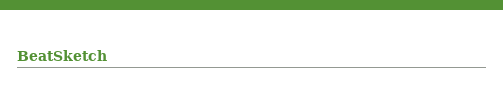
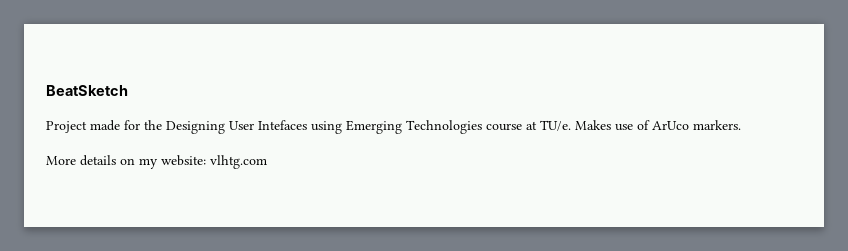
+ Project made for the Designing User Intefaces using Emerging Technologies course at TU/e. Makes use of ArUco markers.
+ More details on my website: vlhtg.com

